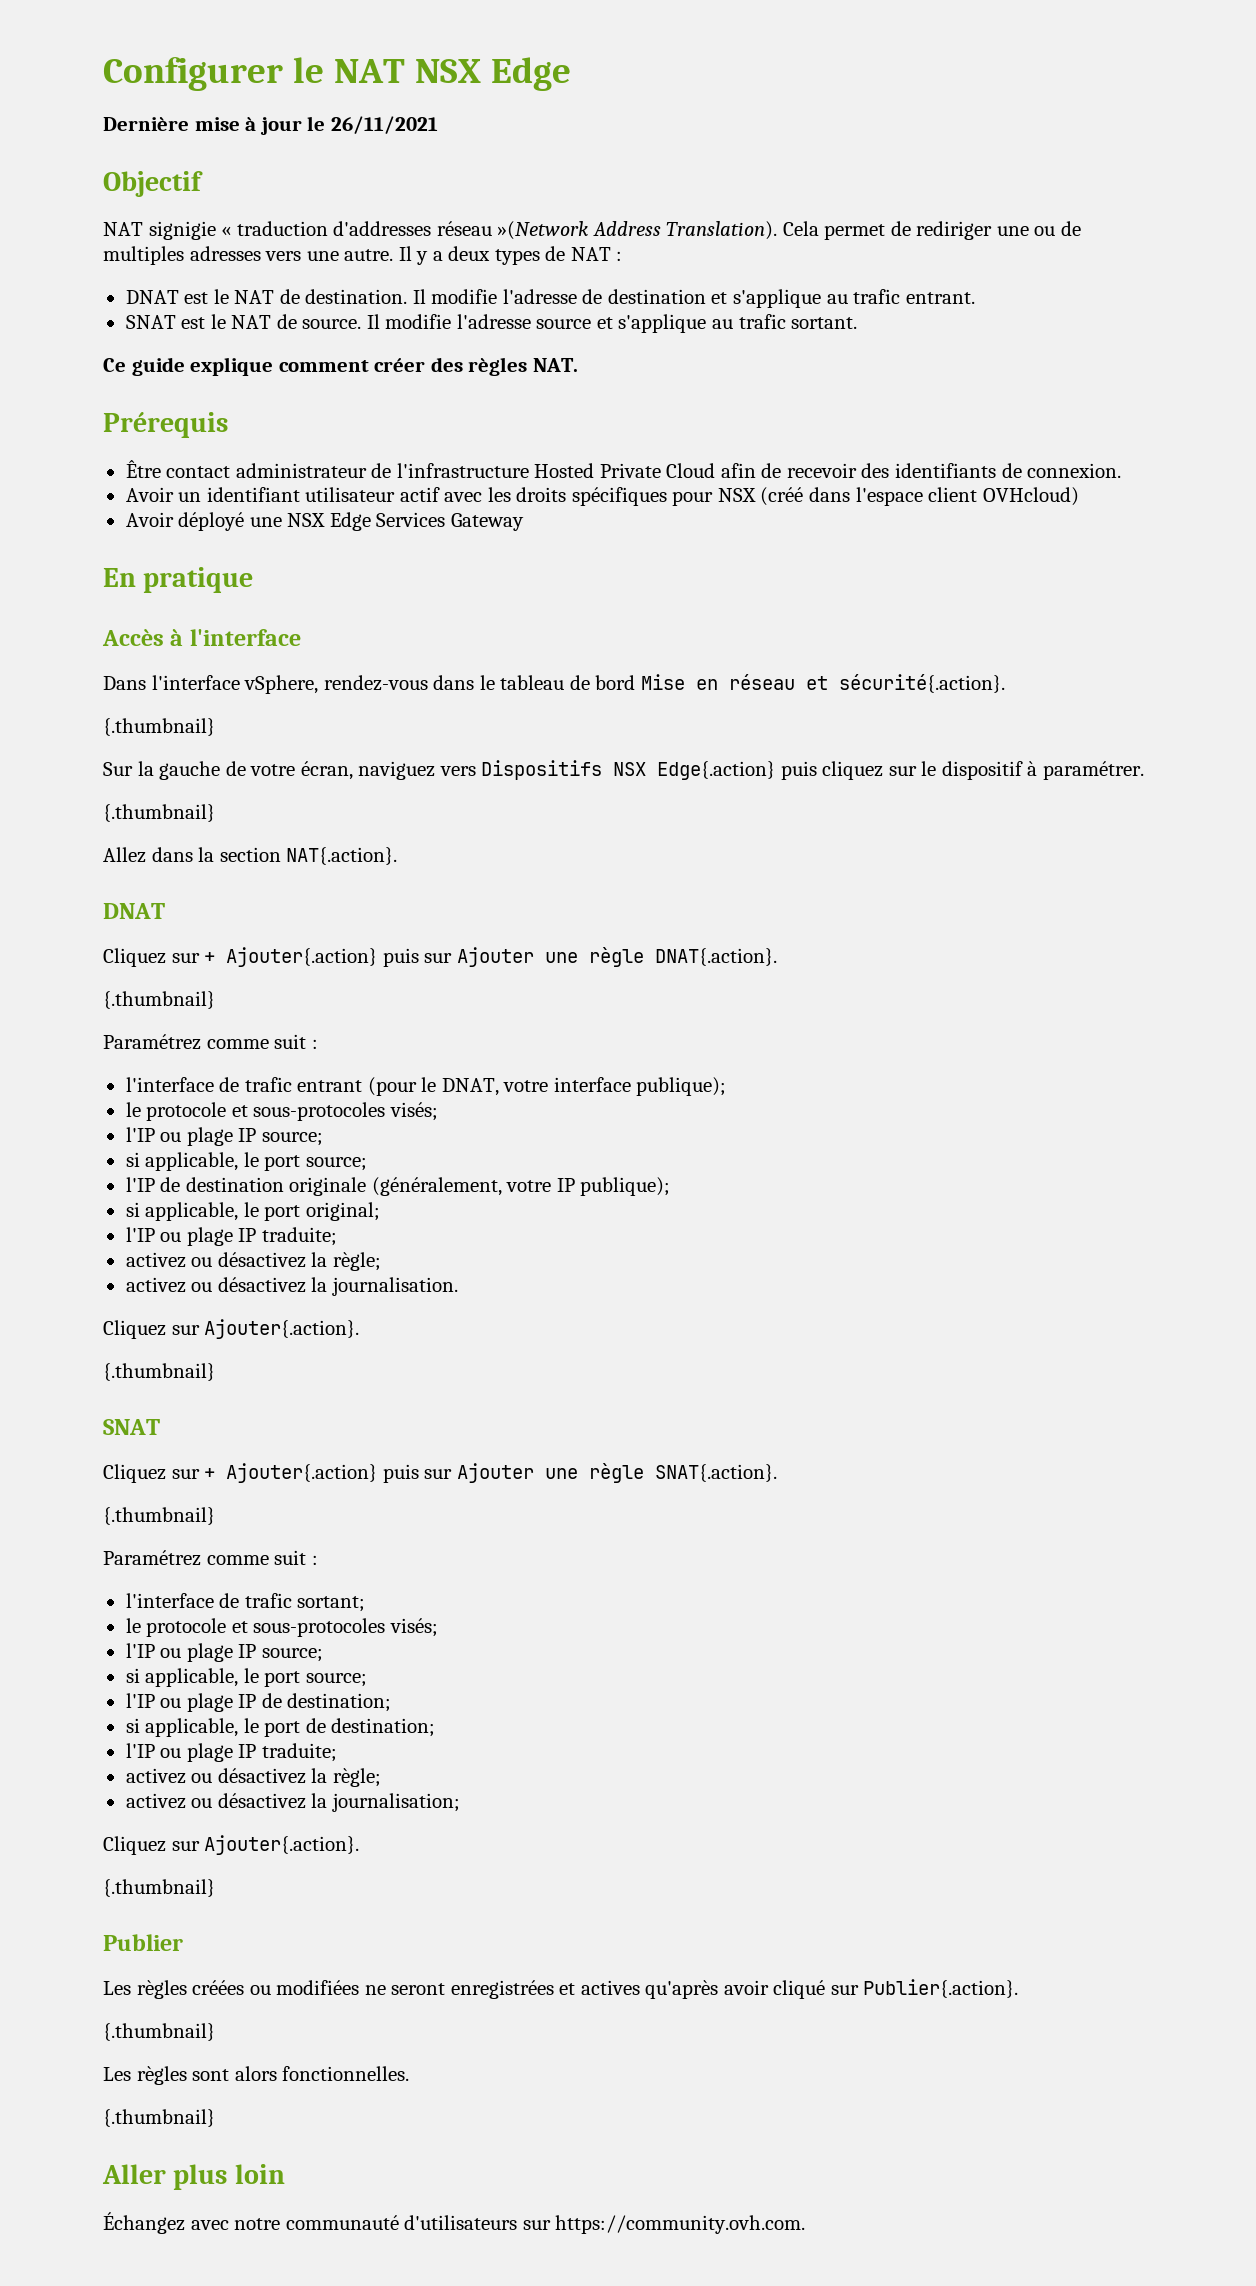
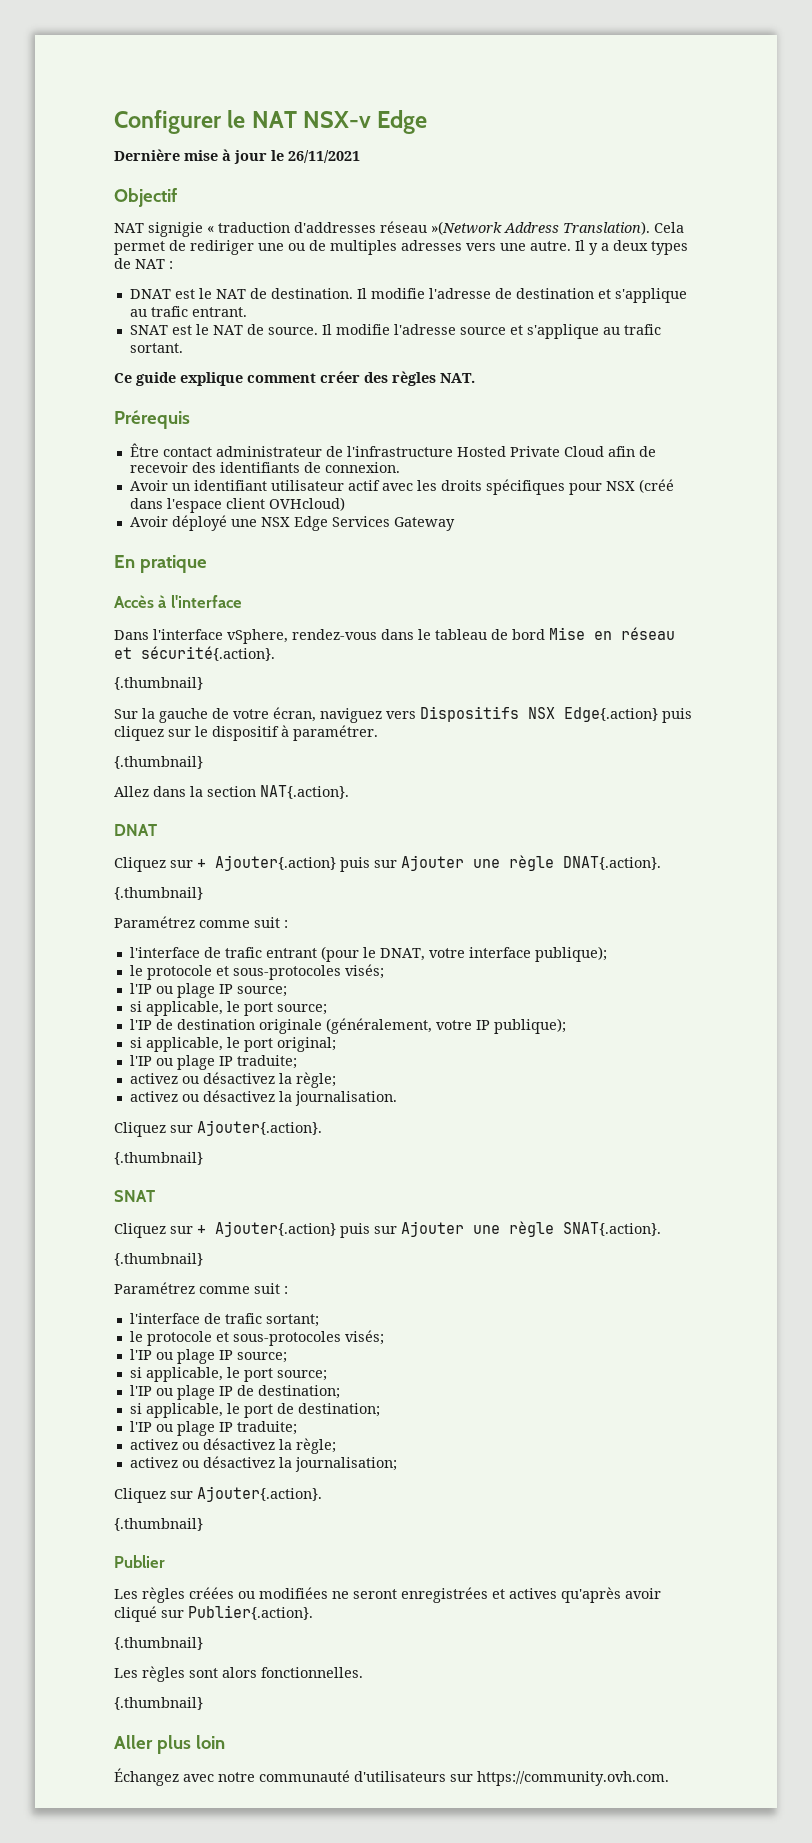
- Configurer le NAT NSX Edge
+ Configurer le NAT NSX-v Edge

